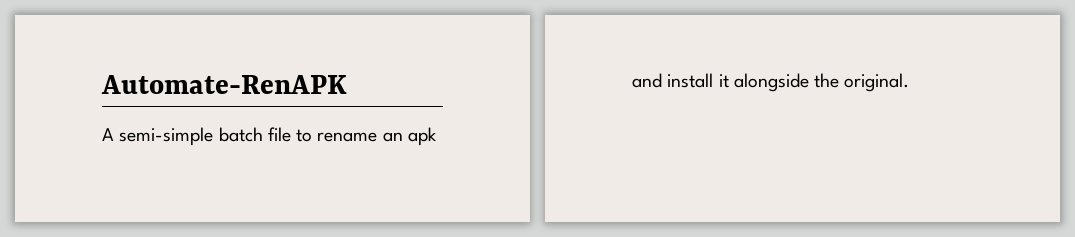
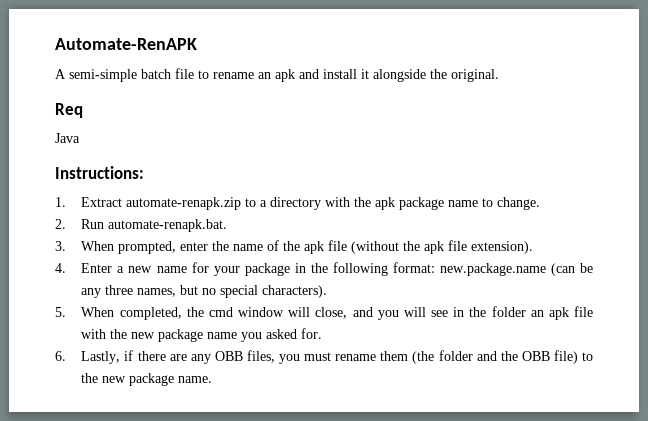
+ Req
+ Java
+ Instructions:
+ 1. Extract automate-renapk.zip to a directory with the apk package name to change.
+ 2. Run automate-renapk.bat.
+ 3. When prompted, enter the name of the apk file (without the apk file extension).
+ 4. Enter a new name for your package in the following format: new.package.name (can be any three names, but no special characters).
+ 5. When completed, the cmd window will close, and you will see in the folder an apk file with the new package name you asked for.
+ 6. Lastly, if there are any OBB files, you must rename them (the folder and the OBB file) to the new package name.

